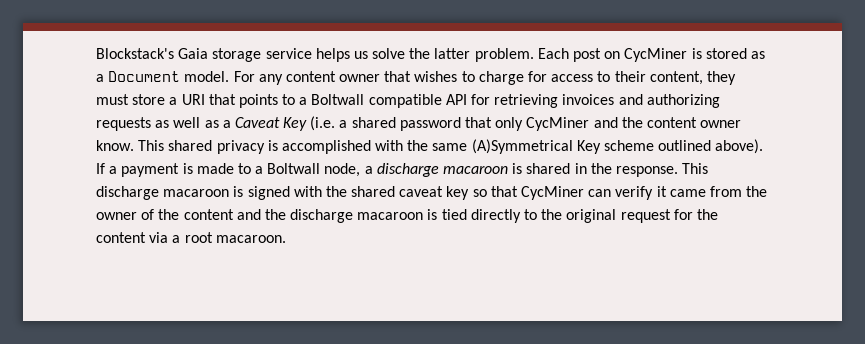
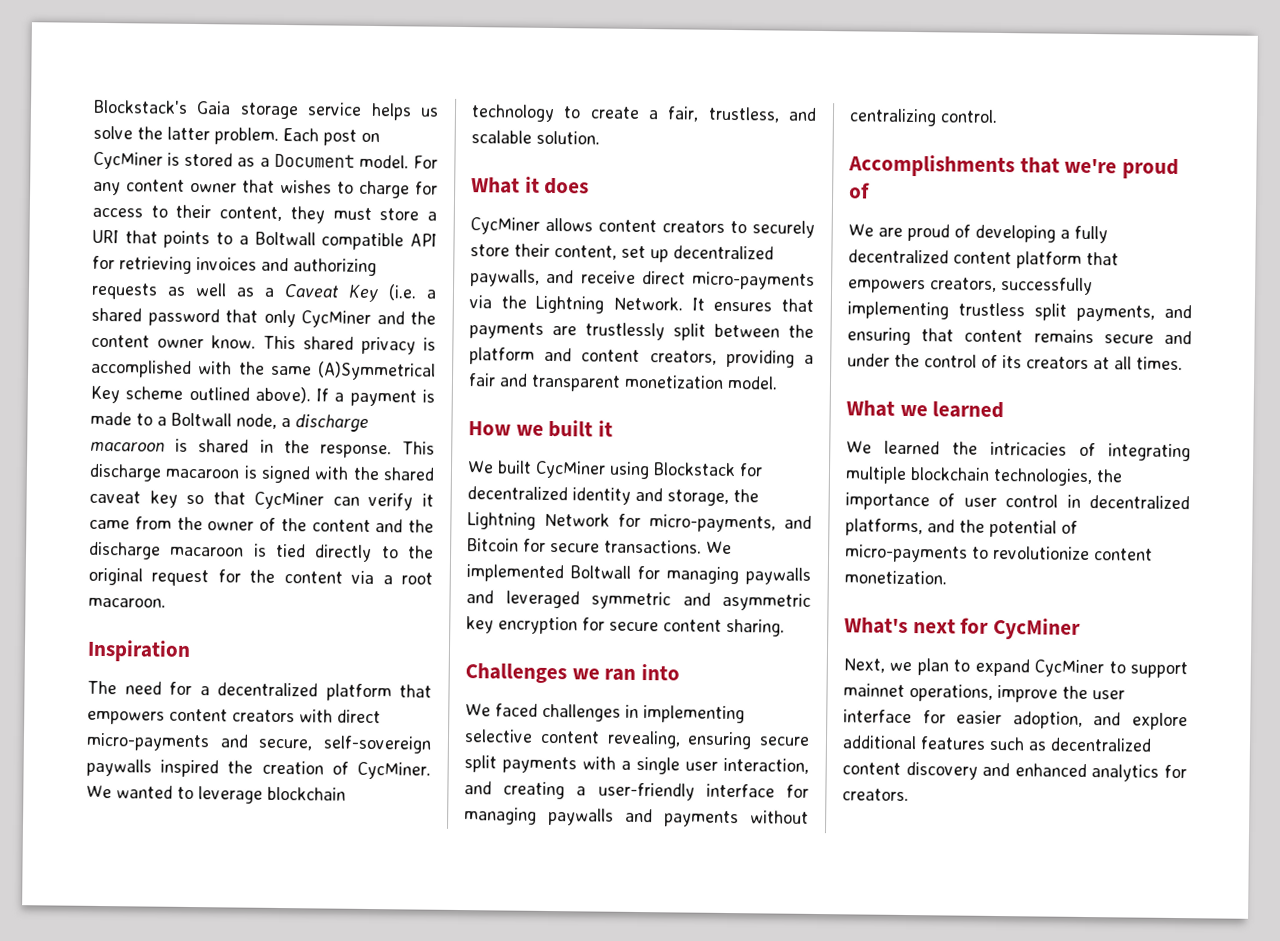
+ Inspiration
+ The need for a decentralized platform that empowers content creators with direct micro-payments and secure, self-sovereign paywalls inspired the creation of CycMiner. We wanted to leverage blockchain technology to create a fair, trustless, and scalable solution.
+ What it does
+ CycMiner allows content creators to securely store their content, set up decentralized paywalls, and receive direct micro-payments via the Lightning Network. It ensures that payments are trustlessly split between the platform and content creators, providing a fair and transparent monetization model.
+ How we built it
+ We built CycMiner using Blockstack for decentralized identity and storage, the Lightning Network for micro-payments, and Bitcoin for secure transactions. We implemented Boltwall for managing paywalls and leveraged symmetric and asymmetric key encryption for secure content sharing.
+ Challenges we ran into
+ We faced challenges in implementing selective content revealing, ensuring secure split payments with a single user interaction, and creating a user-friendly interface for managing paywalls and payments without centralizing control.
+ Accomplishments that we're proud of
+ We are proud of developing a fully decentralized content platform that empowers creators, successfully implementing trustless split payments, and ensuring that content remains secure and under the control of its creators at all times.
+ What we learned
+ We learned the intricacies of integrating multiple blockchain technologies, the importance of user control in decentralized platforms, and the potential of micro-payments to revolutionize content monetization.
+ What's next for CycMiner
+ Next, we plan to expand CycMiner to support mainnet operations, improve the user interface for easier adoption, and explore additional features such as decentralized content discovery and enhanced analytics for creators.

